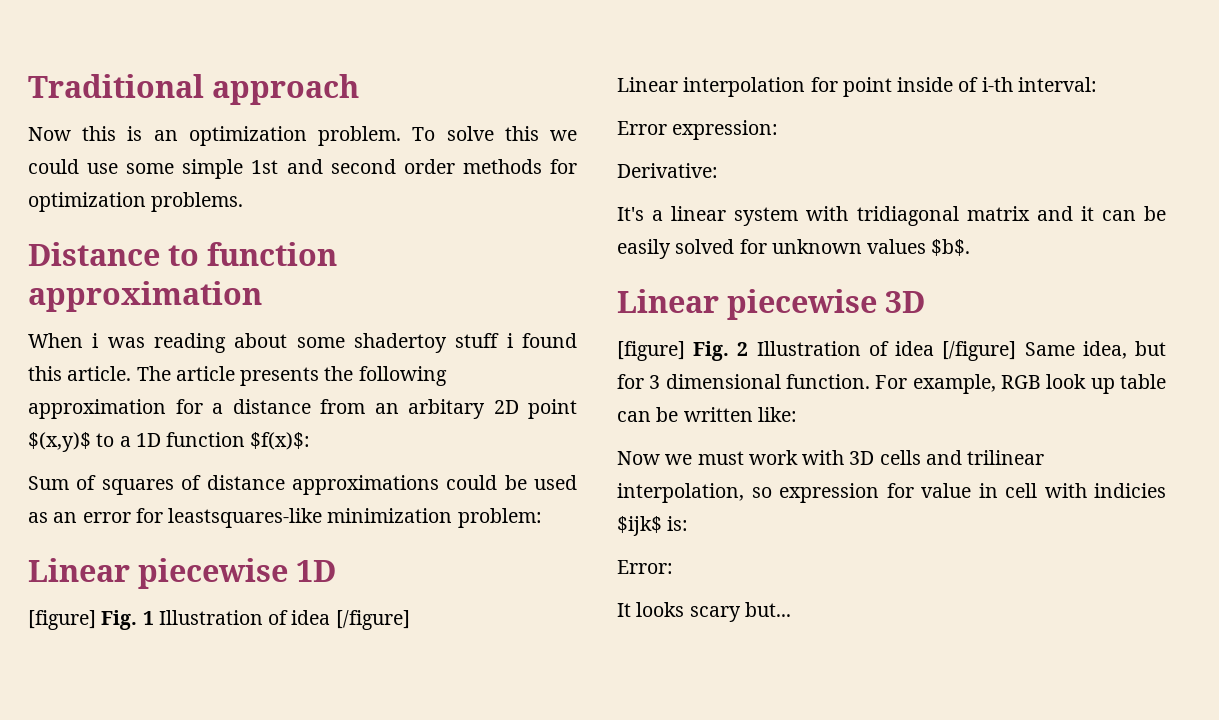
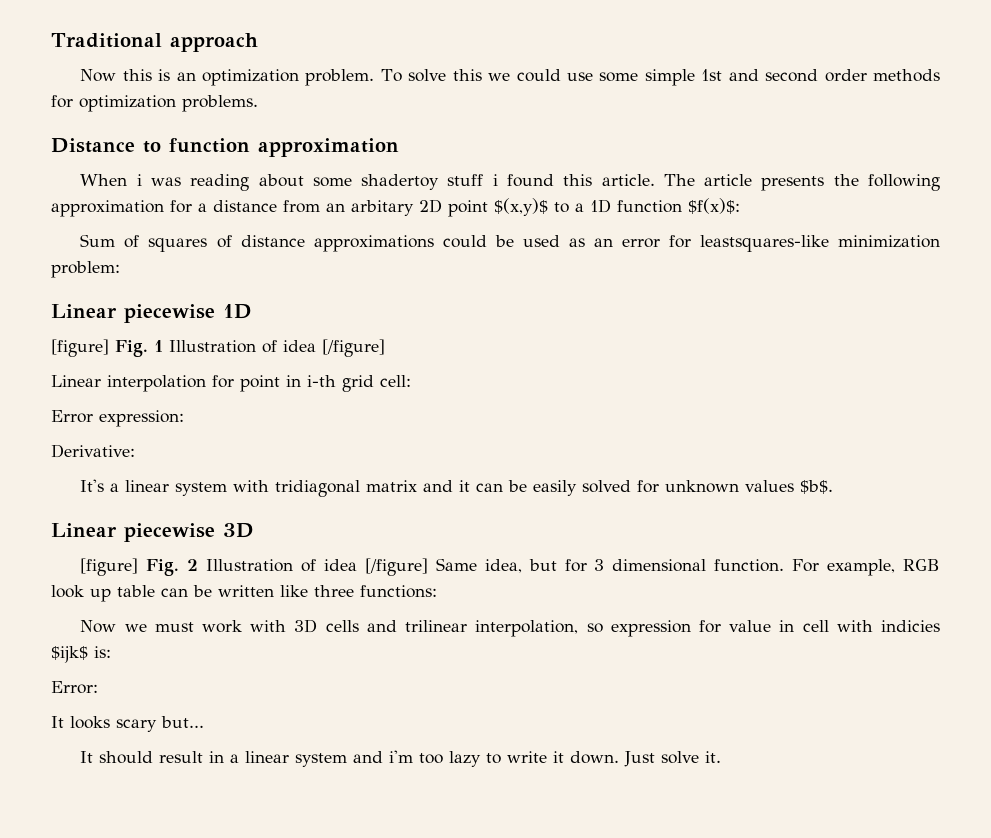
- Linear interpolation for point inside of i-th interval:
+ Linear interpolation for point in i-th grid cell:
- For example, RGB look up table can be written like:
+ For example, RGB look up table can be written like three functions:
+ It should result in a linear system and i'm too lazy to write it down. Just solve it.

